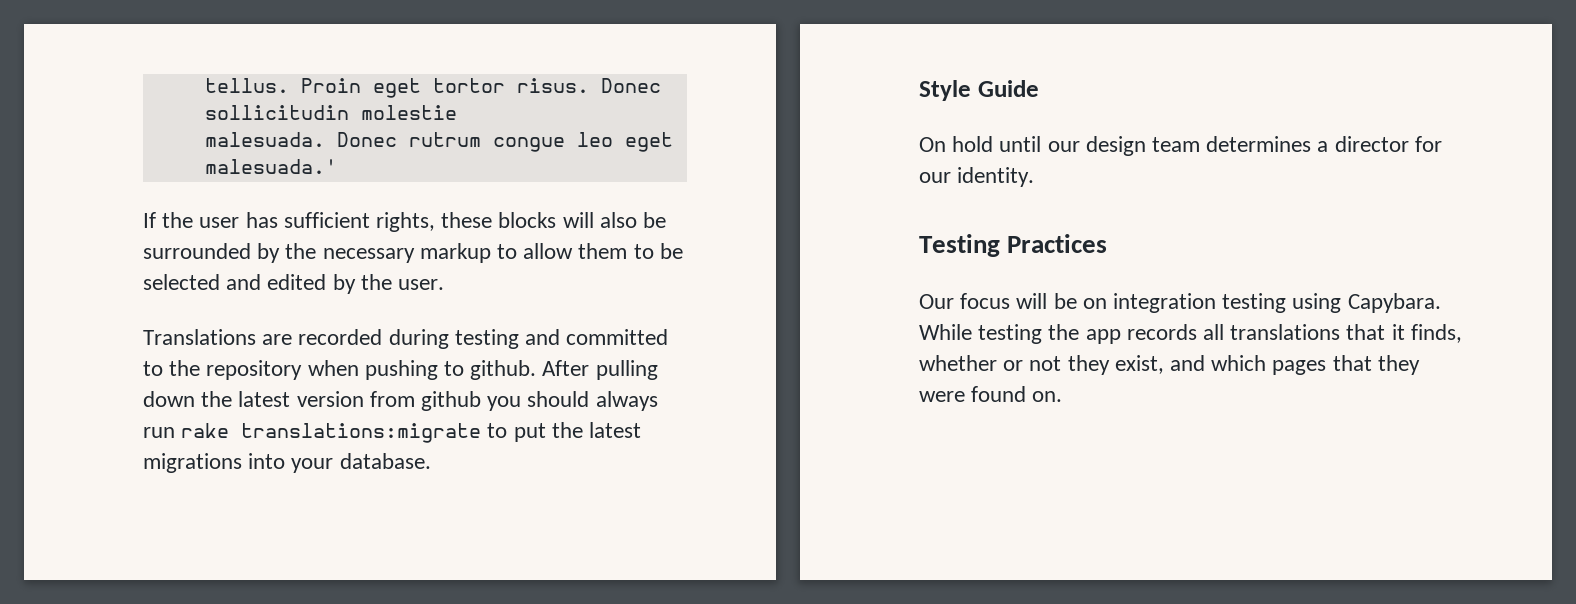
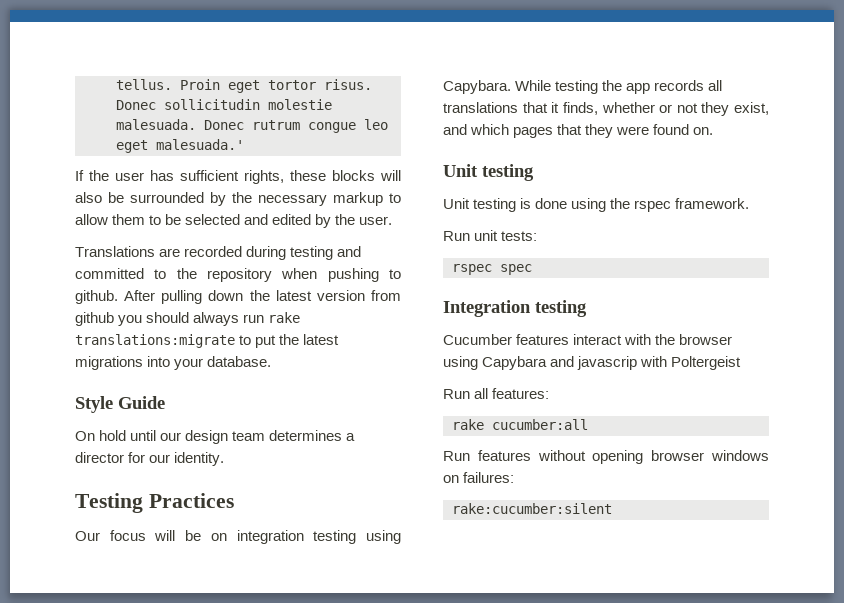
  While testing the app records all translations that it finds, whether or not they exist, and which pages that they were found on.
+ Unit testing
+ Unit testing is done using the rspec framework.
+ Run unit tests:
+ rspec spec
+ Integration testing
+ Cucumber features interact with the browser using Capybara and javascrip with Poltergeist
+ Run all features:
+ rake cucumber:all
+ Run features without opening browser windows on failures:
+ rake:cucumber:silent

